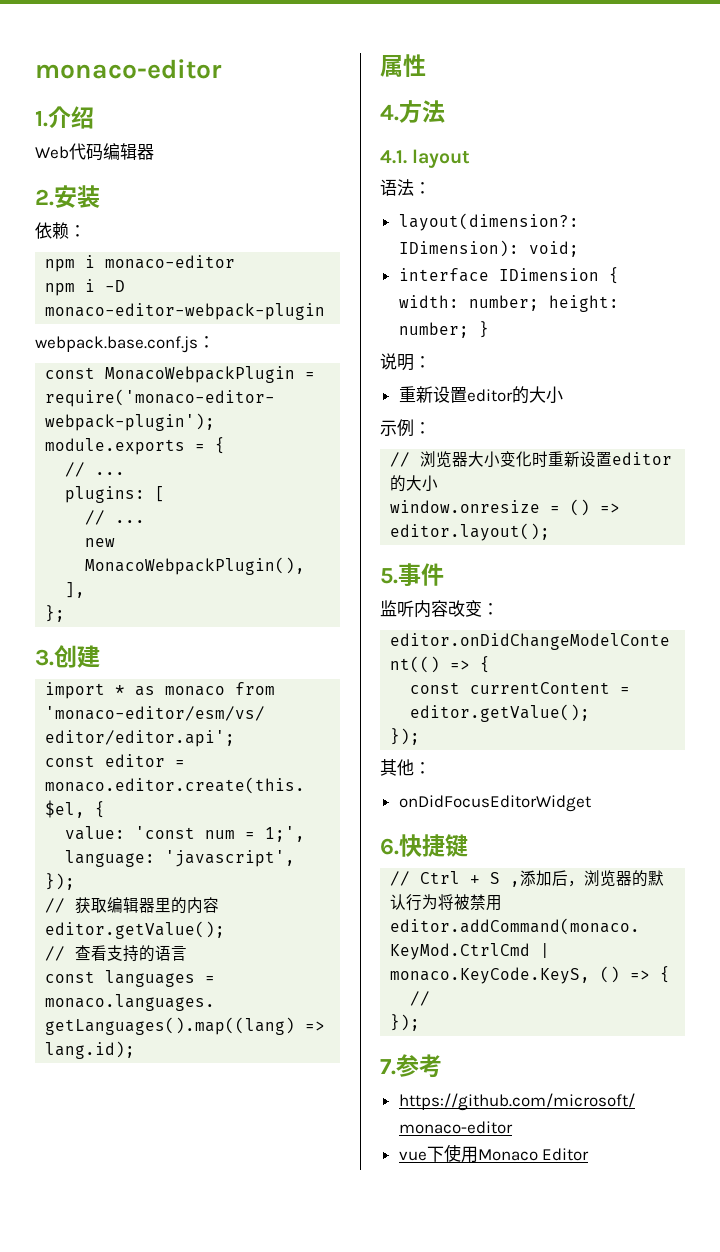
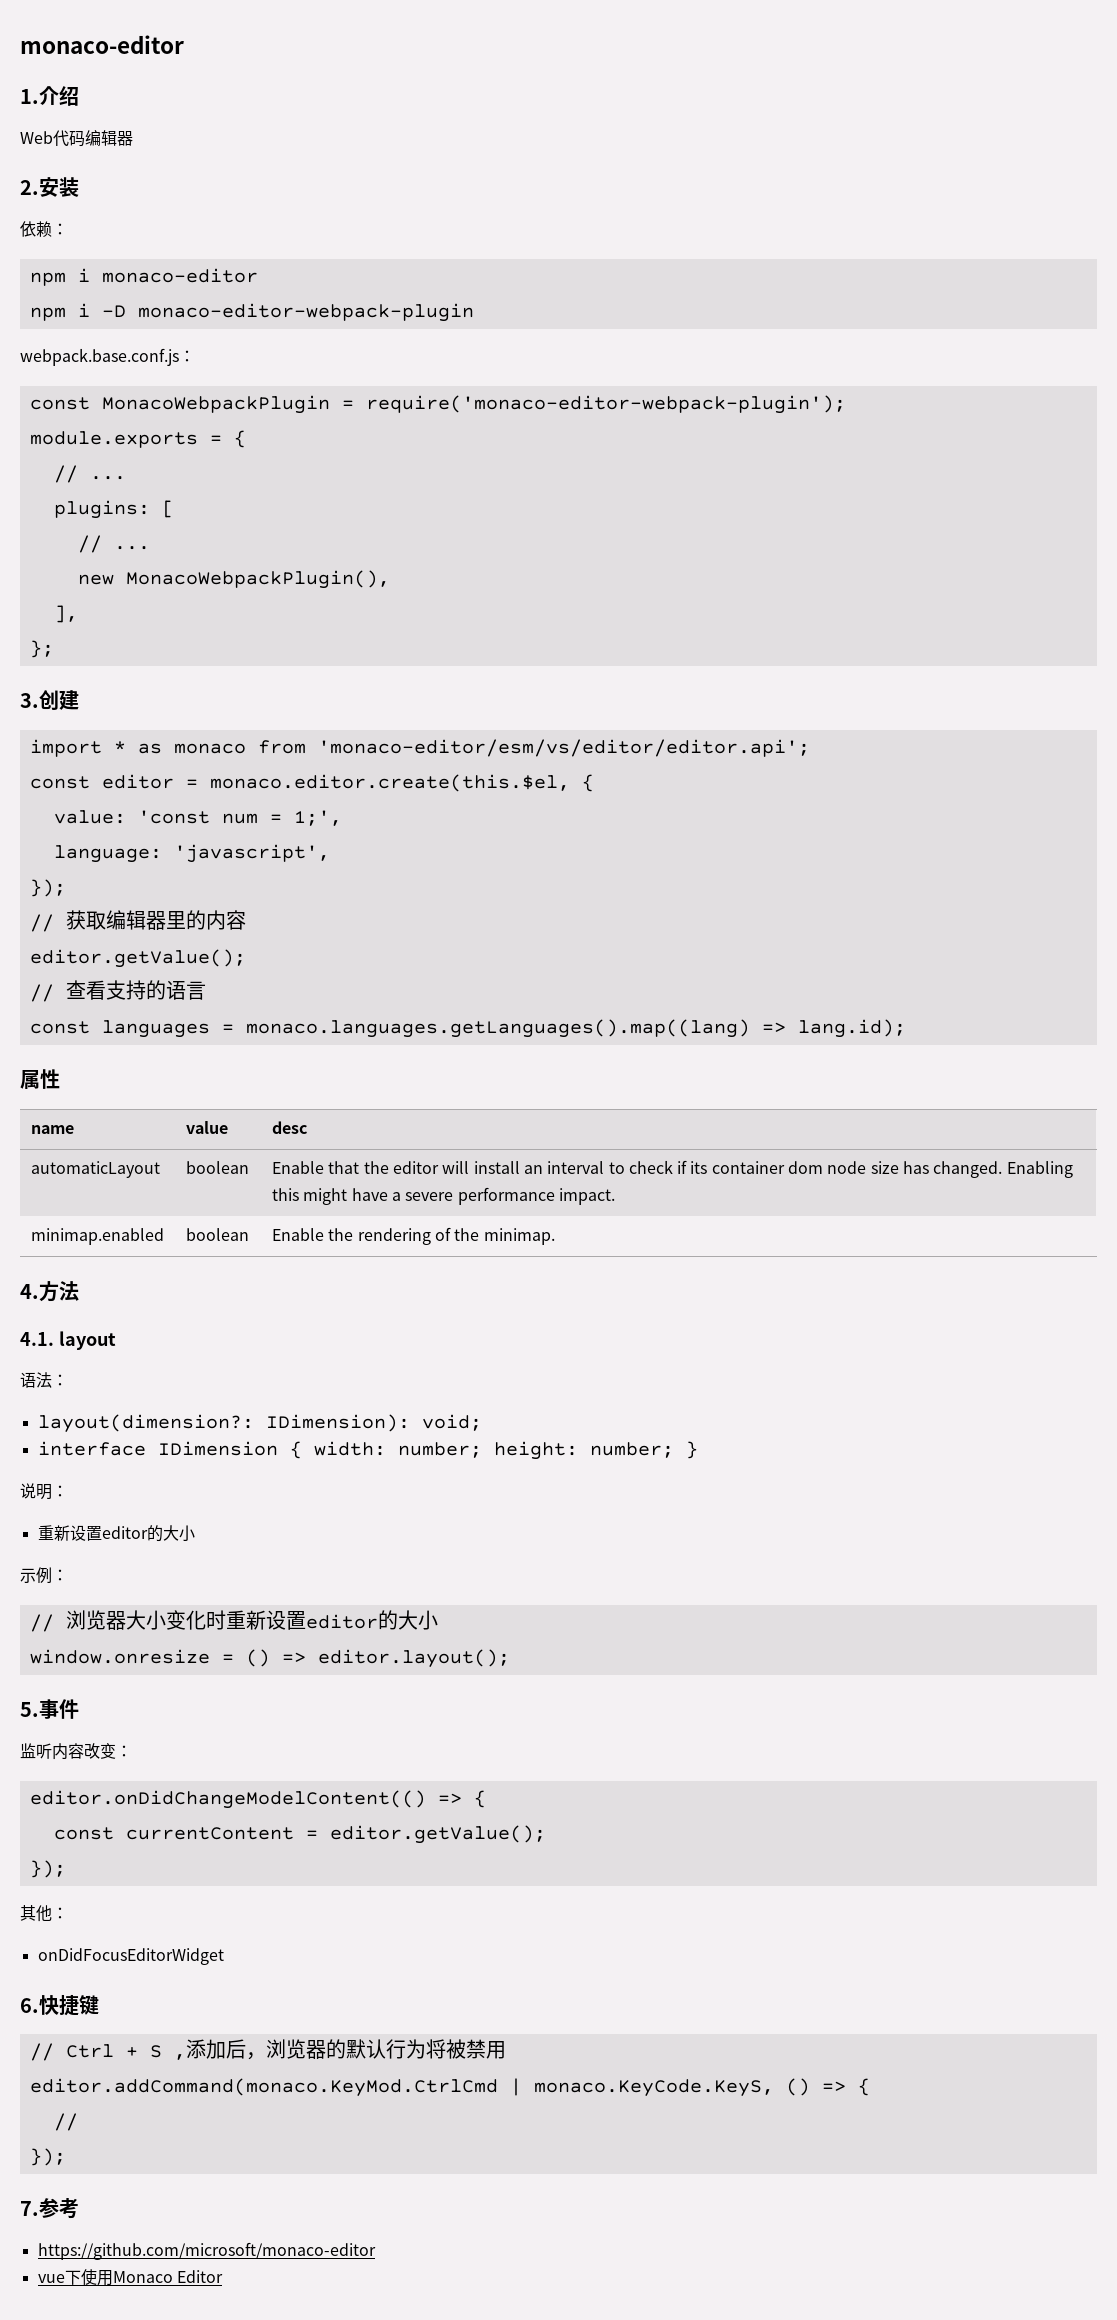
+ name | value | desc
+ automaticLayout | boolean | Enable that the editor will install an interval to check if its container dom node size has changed. Enabling this might have a severe performance impact.
+ minimap.enabled | boolean | Enable the rendering of the minimap.

